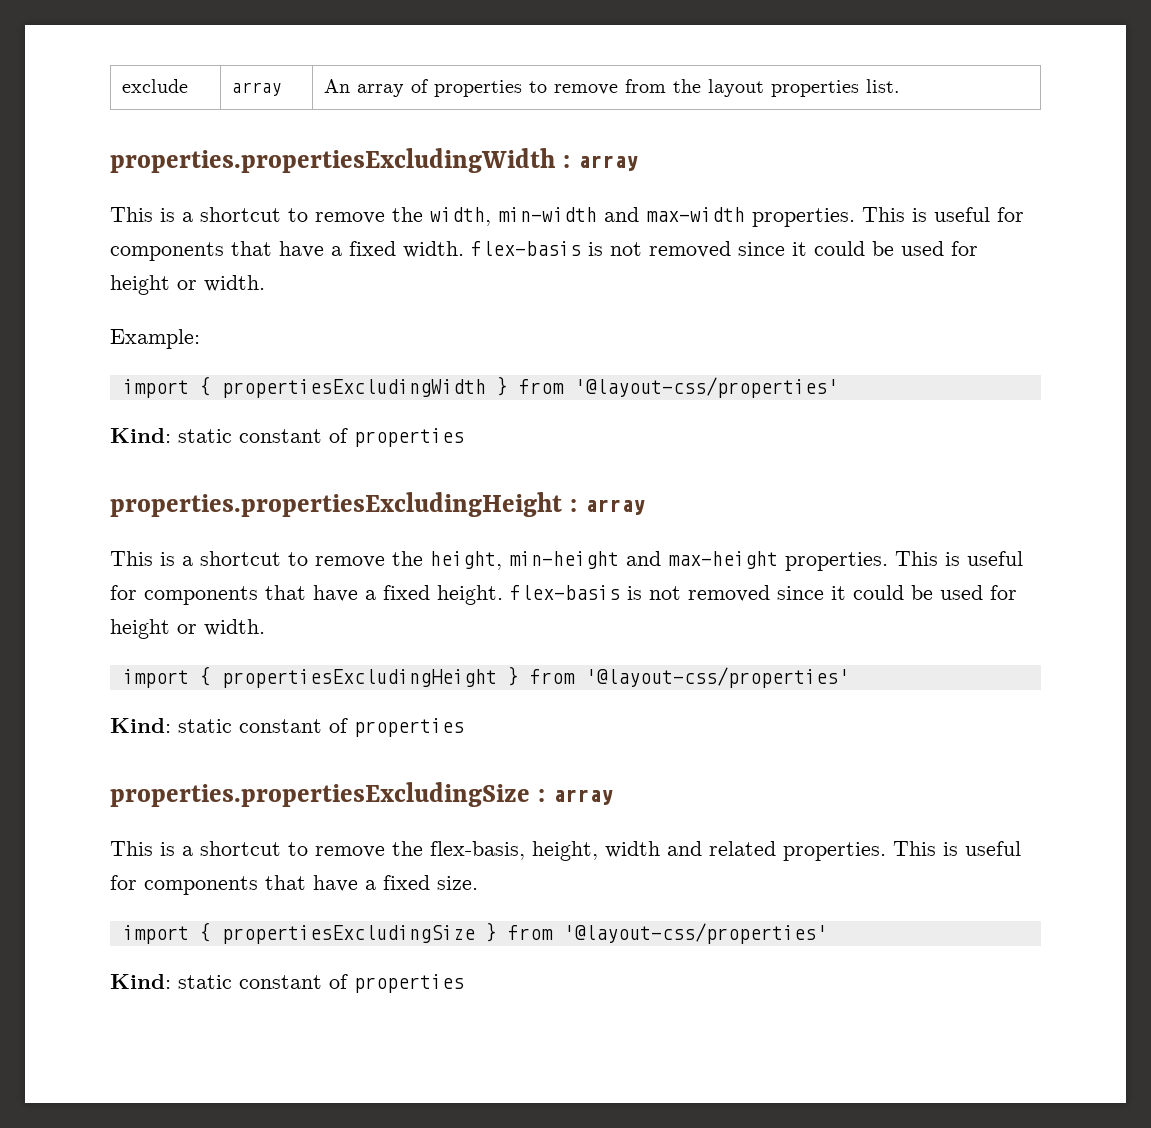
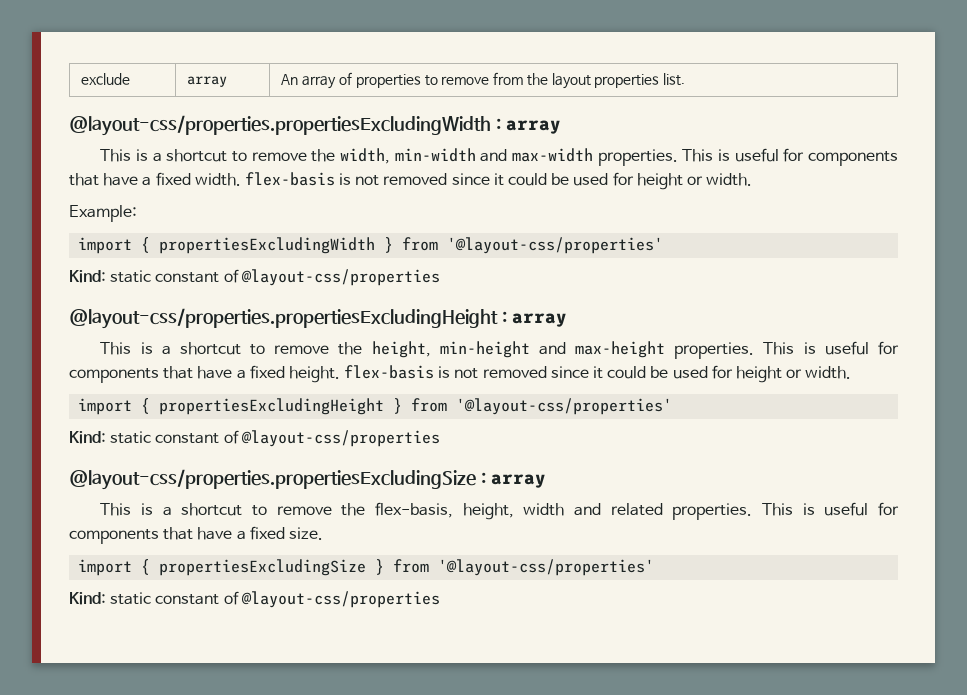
- properties.propertiesExcludingWidth : array
+ @layout-css/properties.propertiesExcludingWidth : array
  import { propertiesExcludingWidth } from '@layout-css/properties'
- Kind: static constant of properties
- properties.propertiesExcludingHeight : array
+ Kind: static constant of @layout-css/properties
+ @layout-css/properties.propertiesExcludingHeight : array
  import { propertiesExcludingHeight } from '@layout-css/properties'
- Kind: static constant of properties
- properties.propertiesExcludingSize : array
+ Kind: static constant of @layout-css/properties
+ @layout-css/properties.propertiesExcludingSize : array
  import { propertiesExcludingSize } from '@layout-css/properties'
- Kind: static constant of properties
+ Kind: static constant of @layout-css/properties

